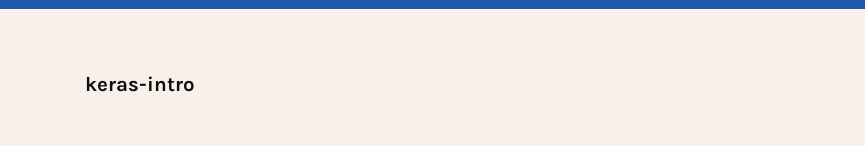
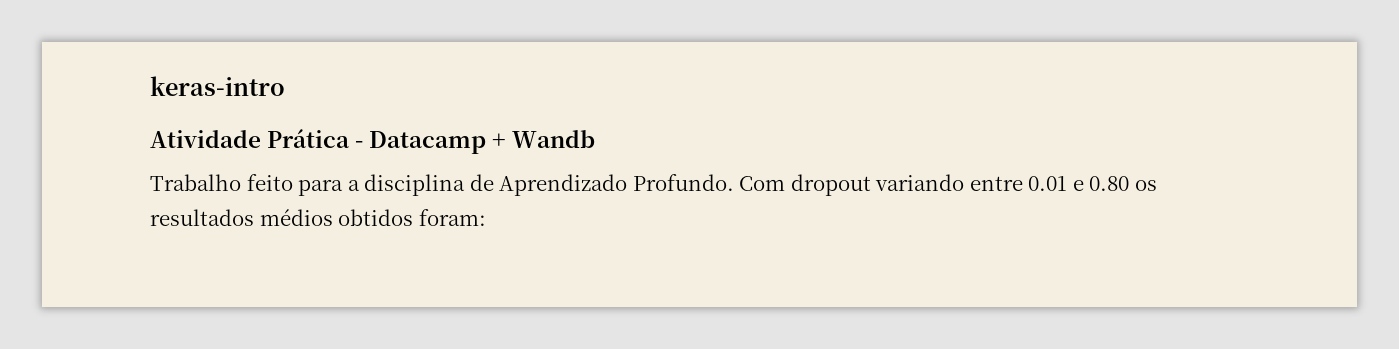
+ Atividade Prática - Datacamp + Wandb
+ Trabalho feito para a disciplina de Aprendizado Profundo. Com dropout variando entre 0.01 e 0.80 os resultados médios obtidos foram:

